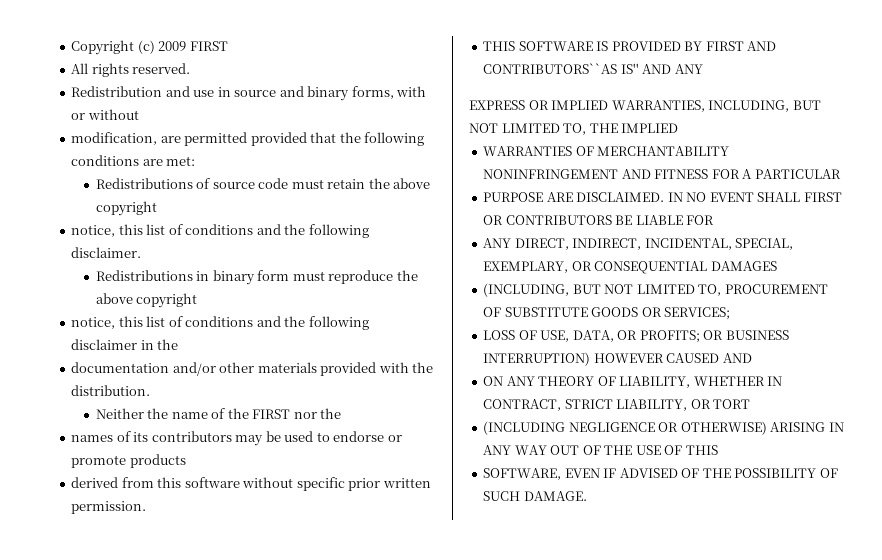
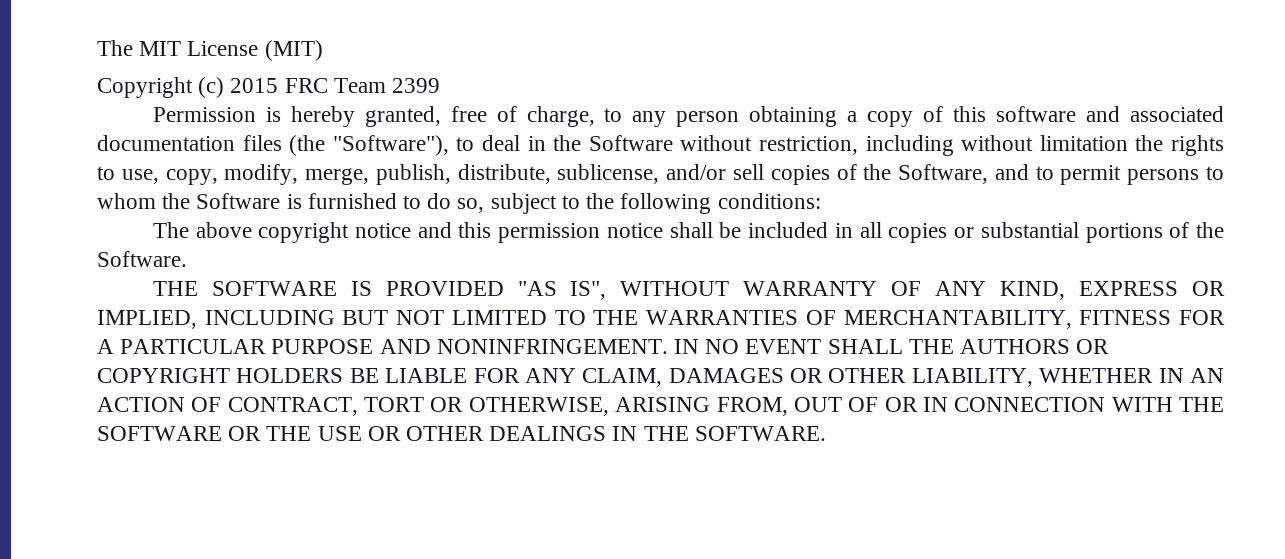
- Copyright (c) 2009 FIRST
- All rights reserved.
- Redistribution and use in source and binary forms, with or without
- modification, are permitted provided that the following conditions are met:
- Redistributions of source code must retain the above copyright
- notice, this list of conditions and the following disclaimer.
- Redistributions in binary form must reproduce the above copyright
- notice, this list of conditions and the following disclaimer in the
- documentation and/or other materials provided with the distribution.
- Neither the name of the FIRST nor the
- names of its contributors may be used to endorse or promote products
- derived from this software without specific prior written permission.
- THIS SOFTWARE IS PROVIDED BY FIRST AND CONTRIBUTORS``AS IS'' AND ANY
- EXPRESS OR IMPLIED WARRANTIES, INCLUDING, BUT NOT LIMITED TO, THE IMPLIED
- WARRANTIES OF MERCHANTABILITY NONINFRINGEMENT AND FITNESS FOR A PARTICULAR
- PURPOSE ARE DISCLAIMED.
+ The MIT License (MIT)
+ Copyright (c) 2015 FRC Team 2399
+ Permission is hereby granted, free of charge, to any person obtaining a copy of this software and associated documentation files (the "Software"), to deal in the Software without restriction, including without limitation the rights to use, copy, modify, merge, publish, distribute, sublicense, and/or sell copies of the Software, and to permit persons to whom the Software is furnished to do so, subject to the following conditions:
+ The above copyright notice and this permission notice shall be included in all copies or substantial portions of the Software.
+ THE SOFTWARE IS PROVIDED "AS IS", WITHOUT WARRANTY OF ANY KIND, EXPRESS OR IMPLIED, INCLUDING BUT NOT LIMITED TO THE WARRANTIES OF MERCHANTABILITY, FITNESS FOR A PARTICULAR PURPOSE AND NONINFRINGEMENT.
- IN NO EVENT SHALL FIRST OR CONTRIBUTORS BE LIABLE FOR
- ANY DIRECT, INDIRECT, INCIDENTAL, SPECIAL, EXEMPLARY, OR CONSEQUENTIAL DAMAGES
- (INCLUDING, BUT NOT LIMITED TO, PROCUREMENT OF SUBSTITUTE GOODS OR SERVICES;
- LOSS OF USE, DATA, OR PROFITS; OR BUSINESS INTERRUPTION) HOWEVER CAUSED AND
- ON ANY THEORY OF LIABILITY, WHETHER IN CONTRACT, STRICT LIABILITY, OR TORT
- (INCLUDING NEGLIGENCE OR OTHERWISE) ARISING IN ANY WAY OUT OF THE USE OF THIS
- SOFTWARE, EVEN IF ADVISED OF THE POSSIBILITY OF SUCH DAMAGE.
+ IN NO EVENT SHALL THE AUTHORS OR COPYRIGHT HOLDERS BE LIABLE FOR ANY CLAIM, DAMAGES OR OTHER LIABILITY, WHETHER IN AN ACTION OF CONTRACT, TORT OR OTHERWISE, ARISING FROM, OUT OF OR IN CONNECTION WITH THE SOFTWARE OR THE USE OR OTHER DEALINGS IN THE SOFTWARE.

